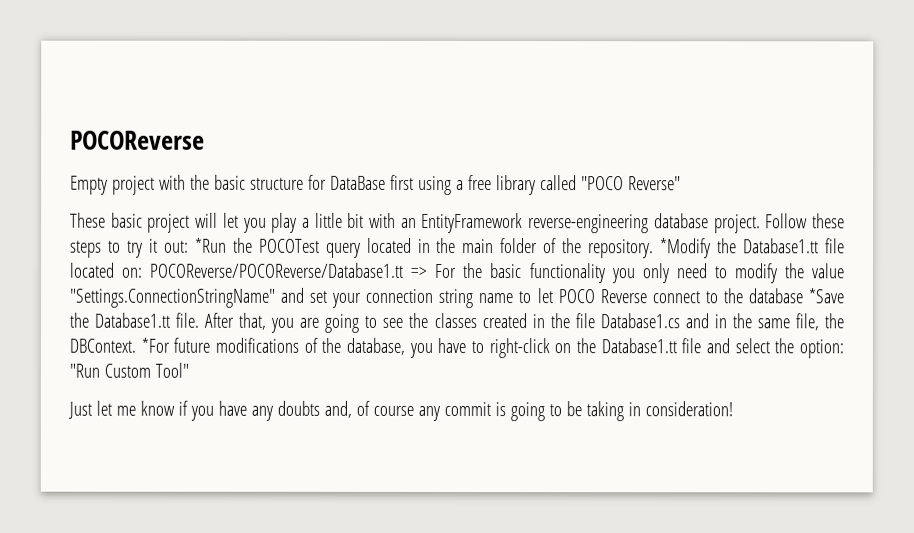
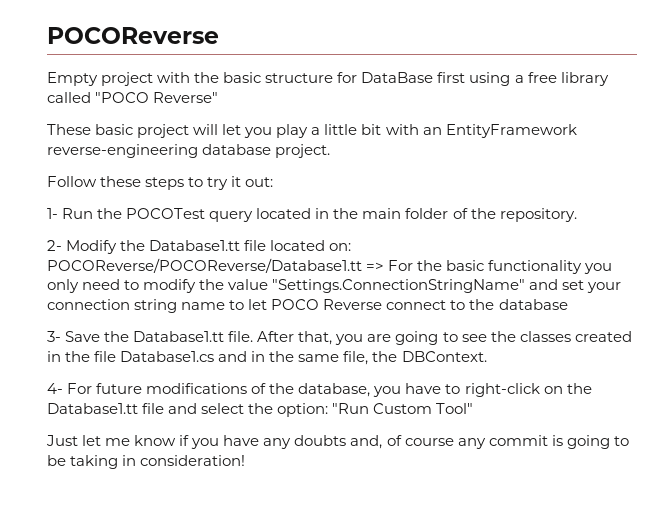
- These basic project will let you play a little bit with an EntityFramework reverse-engineering database project. Follow these steps to try it out: *Run the POCOTest query located in the main folder of the repository. *Modify the Database1.tt file located on:
+ These basic project will let you play a little bit with an EntityFramework reverse-engineering database project.
+ Follow these steps to try it out:
+ 1- Run the POCOTest query located in the main folder of the repository.
+ 2- Modify the Database1.tt file located on:
- POCOReverse/POCOReverse/Database1.tt => For the basic functionality you only need to modify the value "Settings.ConnectionStringName" and set your connection string name to let POCO Reverse connect to the database *Save the Database1.tt file.
+ POCOReverse/POCOReverse/Database1.tt => For the basic functionality you only need to modify the value "Settings.ConnectionStringName" and set your connection string name to let POCO Reverse connect to the database
+ 3- Save the Database1.tt file.
- After that, you are going to see the classes created in the file Database1.cs and in the same file, the DBContext. *For future modifications of the database, you have to right-click on the Database1.tt file and select the option: "Run Custom Tool"
+ After that, you are going to see the classes created in the file Database1.cs and in the same file, the DBContext.
+ 4- For future modifications of the database, you have to right-click on the Database1.tt file and select the option: "Run Custom Tool"

